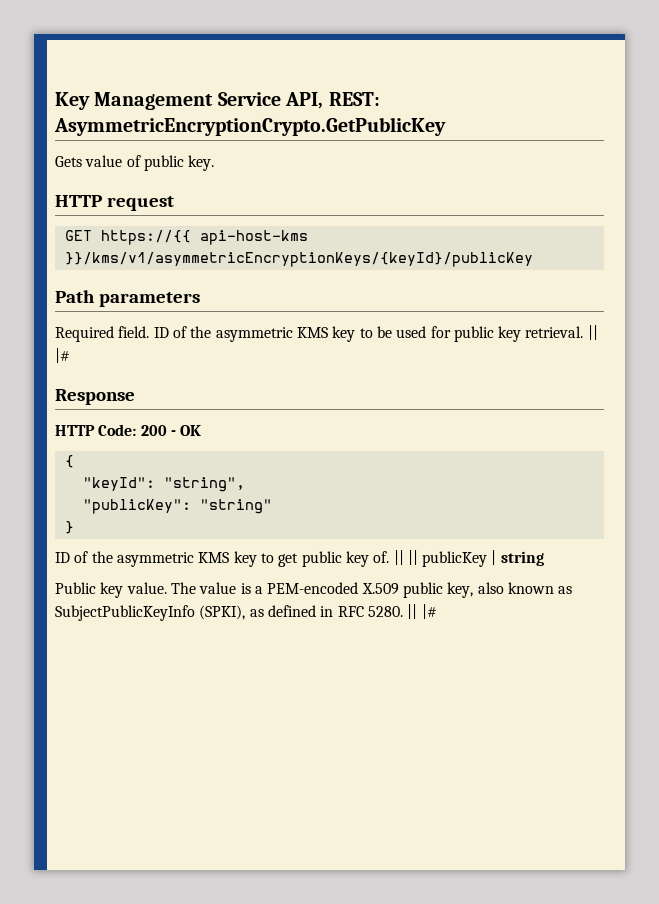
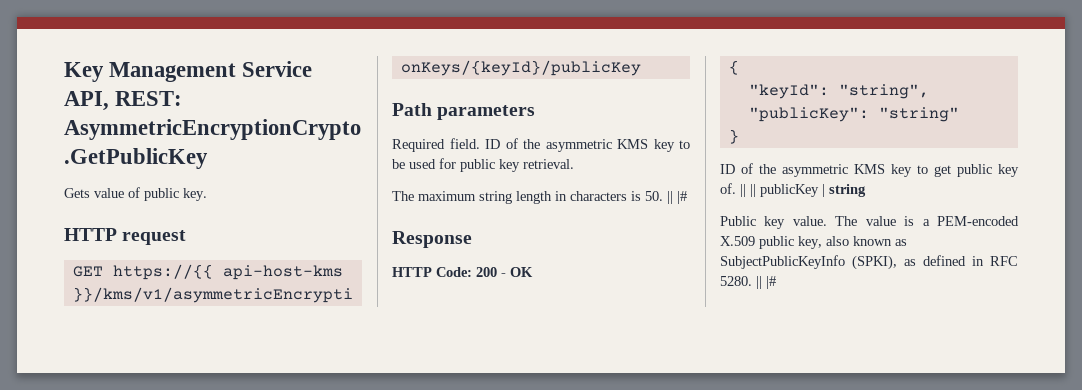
- ID of the asymmetric KMS key to be used for public key retrieval. || |#
+ ID of the asymmetric KMS key to be used for public key retrieval.
+ The maximum string length in characters is 50. || |#

